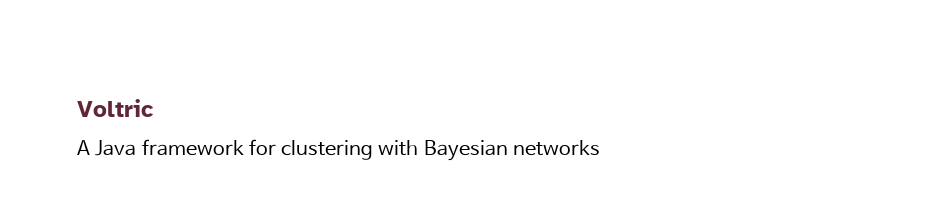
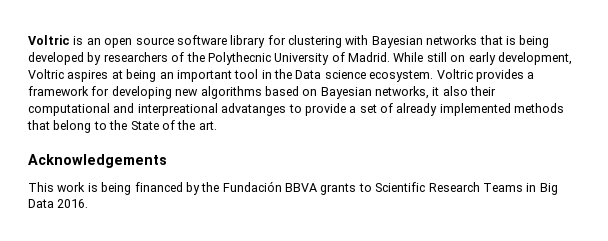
- Voltric
- A Java framework for clustering with Bayesian networks
+ Voltric is an open source software library for clustering with Bayesian networks that is being developed by researchers of the Polythecnic University of Madrid. While still on early development, Voltric aspires at being an important tool in the Data science ecosystem. Voltric provides a framework for developing new algorithms based on Bayesian networks, it also their computational and interpreational advatanges to provide a set of already implemented methods that belong to the State of the art.
+ Acknowledgements
+ This work is being financed by the Fundación BBVA grants to Scientific Research Teams in Big Data 2016.

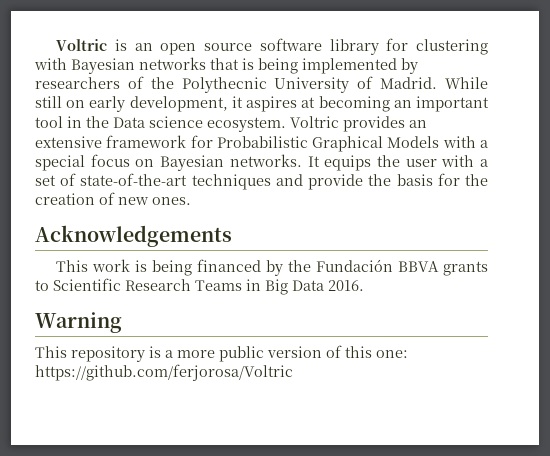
- Voltric is an open source software library for clustering with Bayesian networks that is being developed by researchers of the Polythecnic University of Madrid.
+ Voltric is an open source software library for clustering with Bayesian networks that is being implemented by researchers of the Polythecnic University of Madrid.
- While still on early development, Voltric aspires at being an important tool in the Data science ecosystem.
+ While still on early development, it aspires at becoming an important tool in the Data science ecosystem.
- Voltric provides a framework for developing new algorithms based on Bayesian networks, it also their computational and interpreational advatanges to provide a set of already implemented methods that belong to the State of the art.
+ Voltric provides an extensive framework for Probabilistic Graphical Models with a special focus on Bayesian networks. It equips the user with a set of state-of-the-art techniques and provide the basis for the creation of new ones.
+ Warning
+ This repository is a more public version of this one: https://github.com/ferjorosa/Voltric

